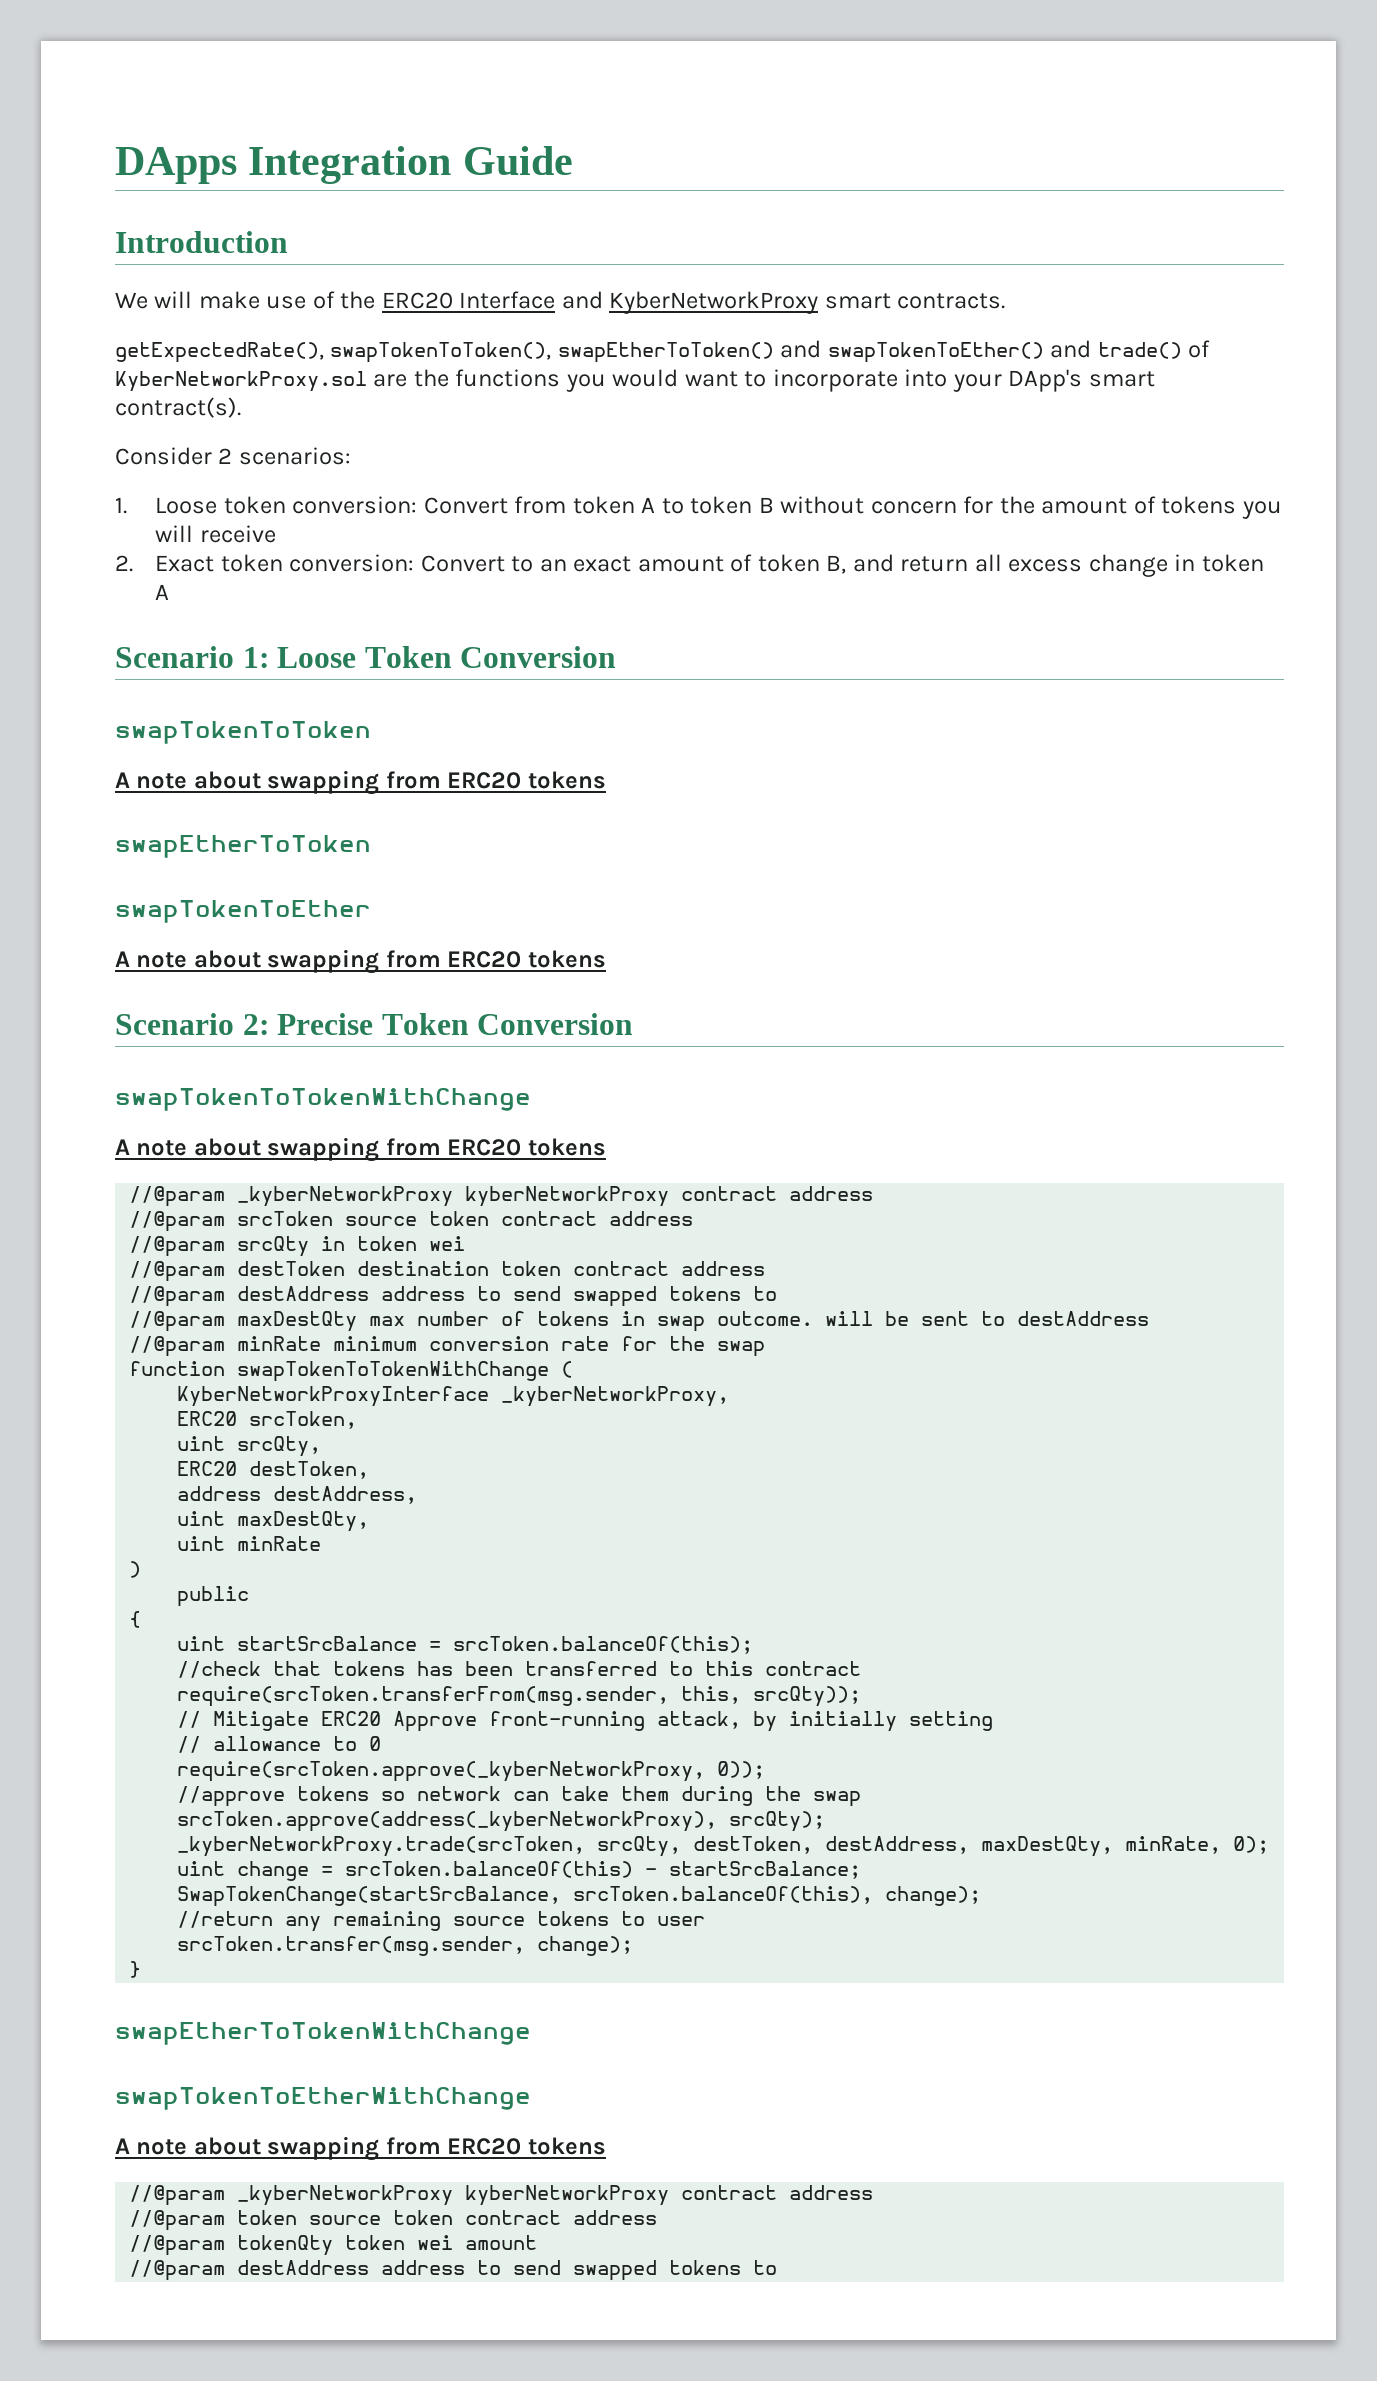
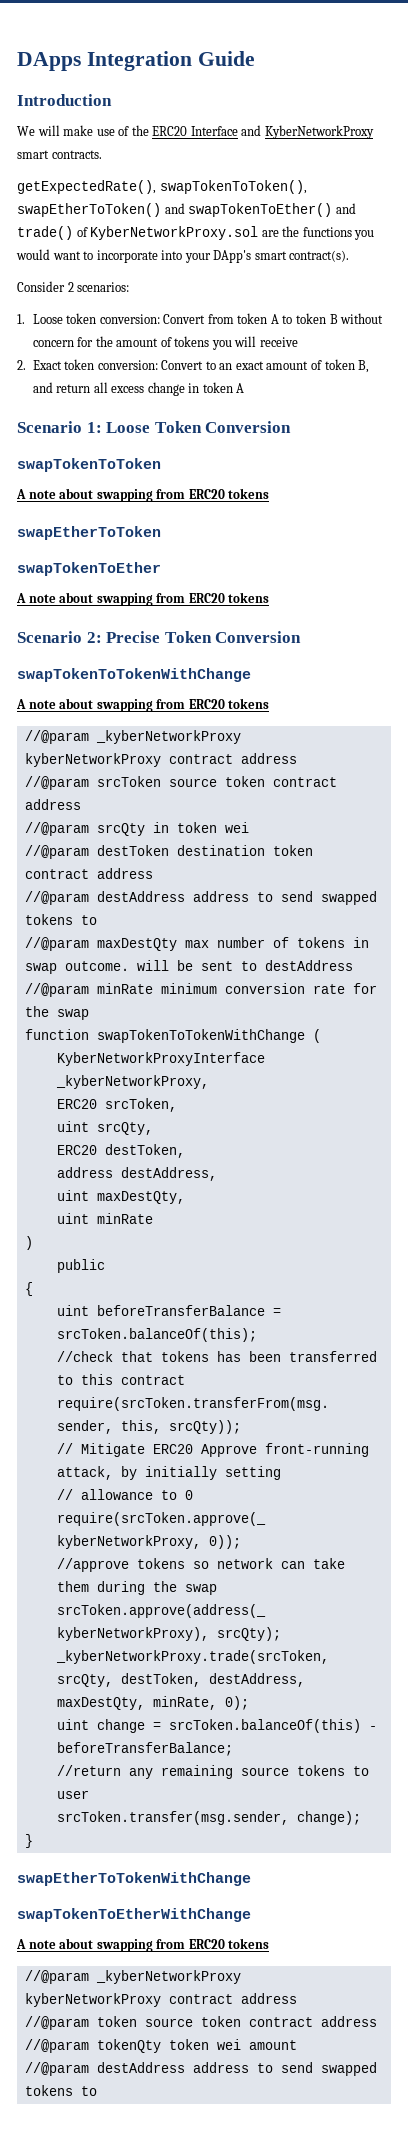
- uint startSrcBalance = srcToken.balanceOf(this);
+ uint beforeTransferBalance = srcToken.balanceOf(this);
- uint change = srcToken.balanceOf(this) - startSrcBalance;
- SwapTokenChange(startSrcBalance, srcToken.balanceOf(this), change);
+ uint change = srcToken.balanceOf(this) - beforeTransferBalance;

